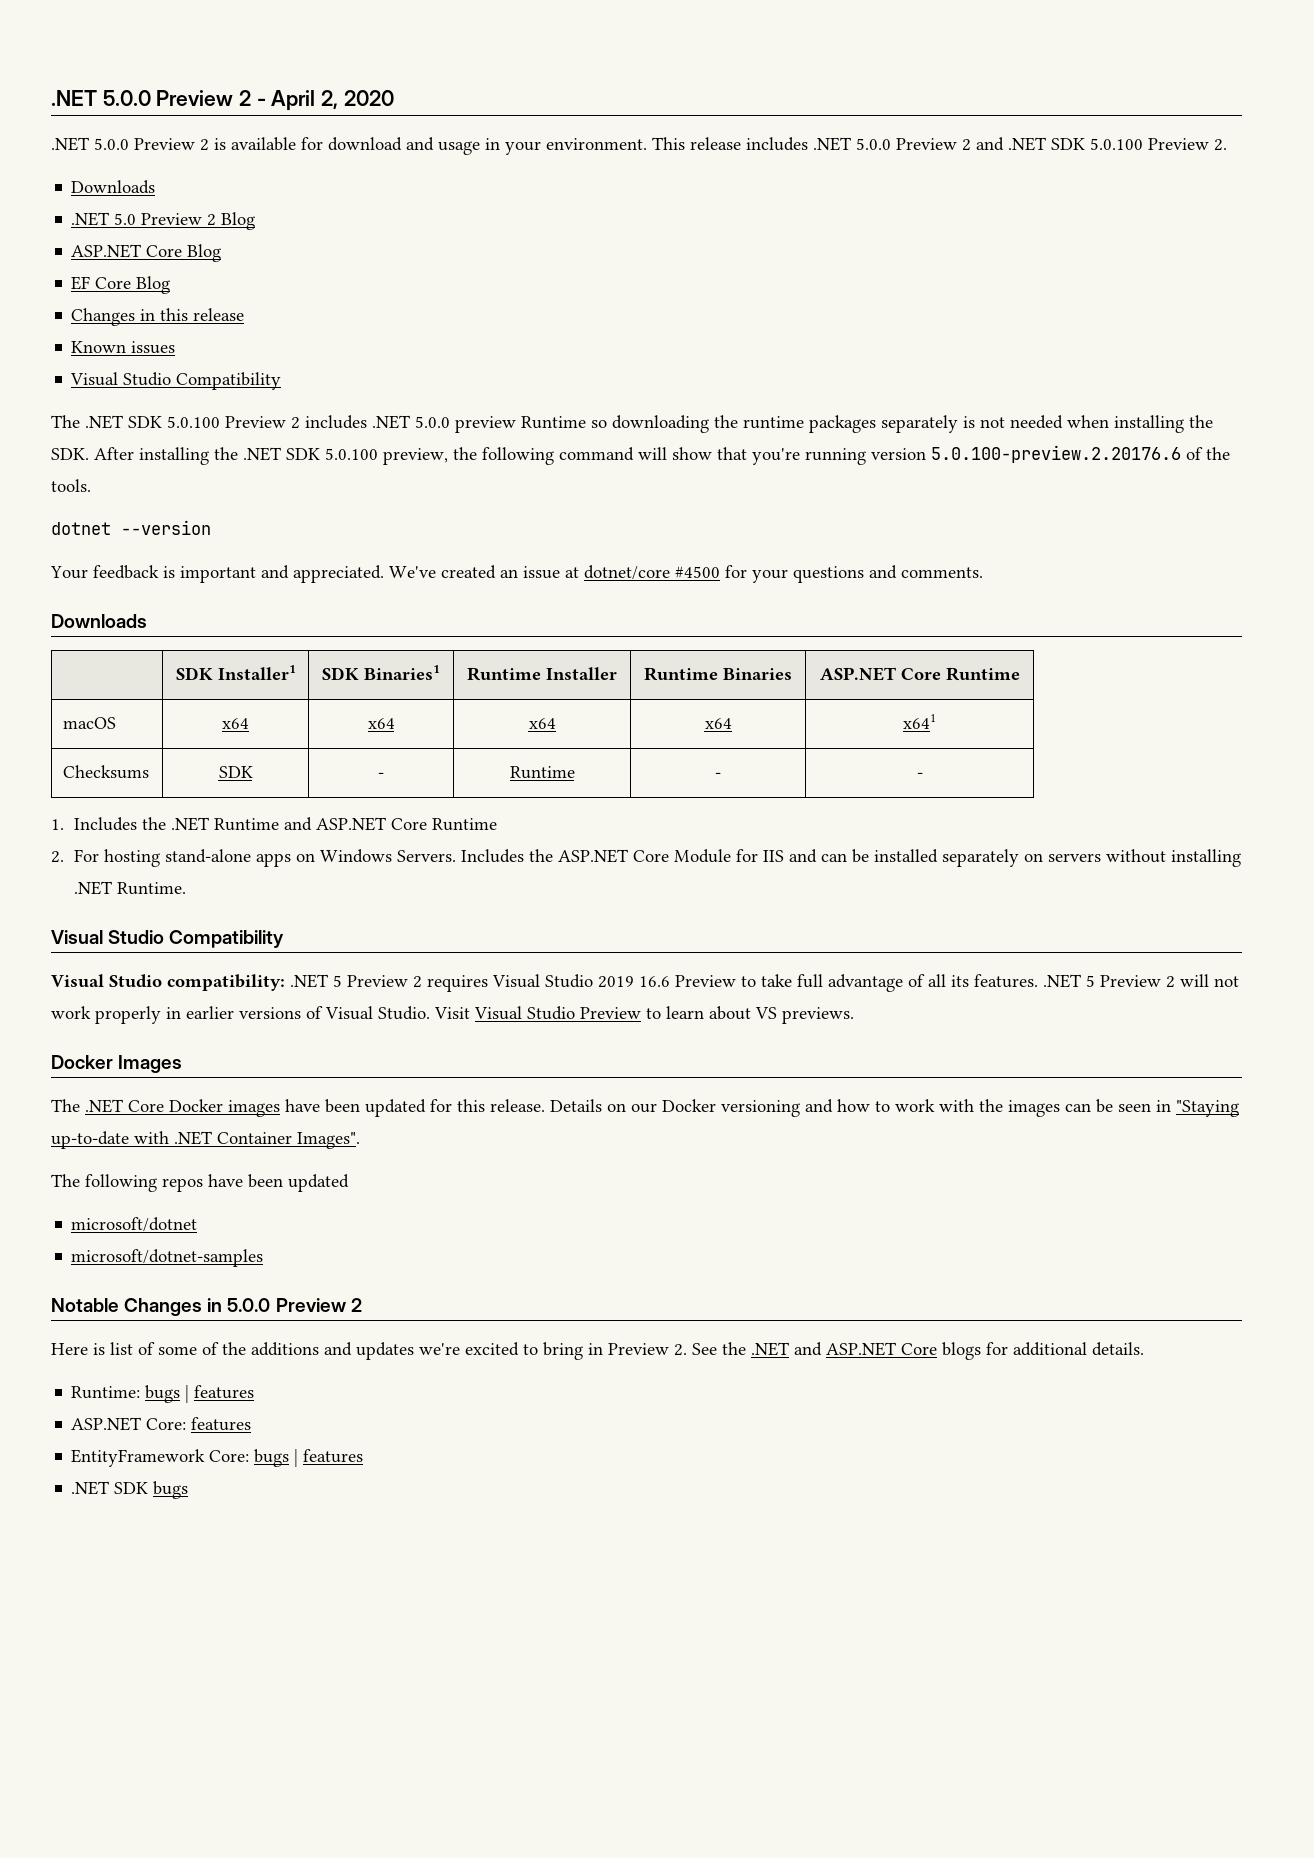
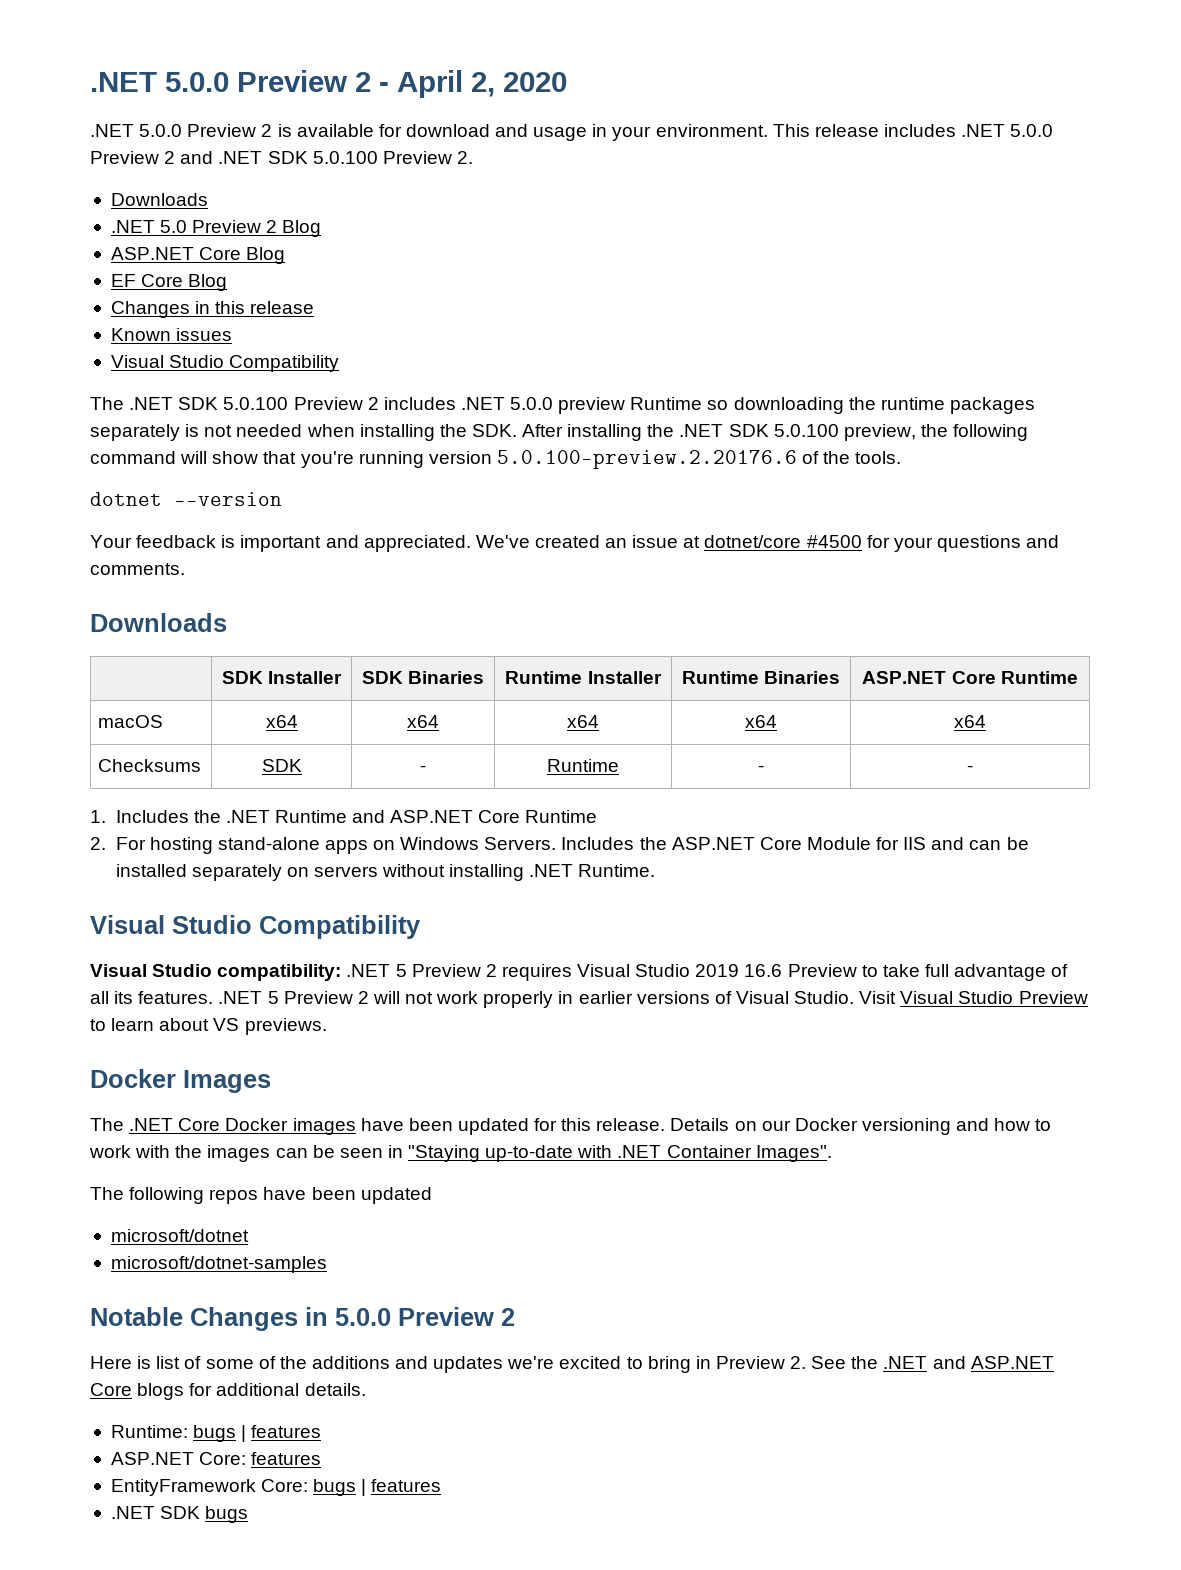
- | SDK Installer1 | SDK Binaries1 | Runtime Installer | Runtime Binaries | ASP.NET Core Runtime
+ | SDK Installer | SDK Binaries | Runtime Installer | Runtime Binaries | ASP.NET Core Runtime
- macOS | x64 | x64 | x64 | x64 | x641
+ macOS | x64 | x64 | x64 | x64 | x64

